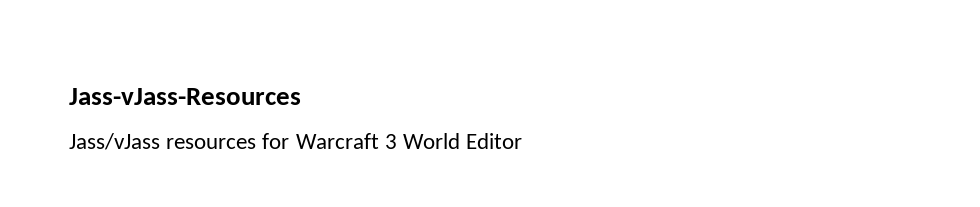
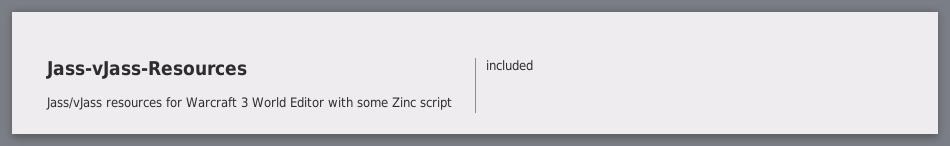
- Jass/vJass resources for Warcraft 3 World Editor
+ Jass/vJass resources for Warcraft 3 World Editor with some Zinc script included

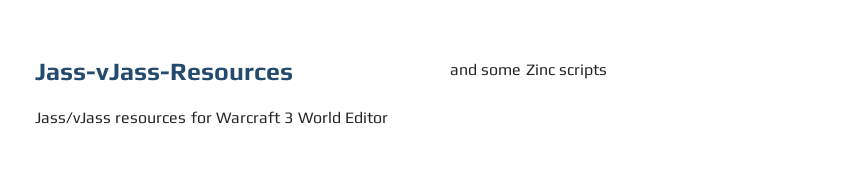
- Jass/vJass resources for Warcraft 3 World Editor with some Zinc script included
+ Jass/vJass resources for Warcraft 3 World Editor and some Zinc scripts

